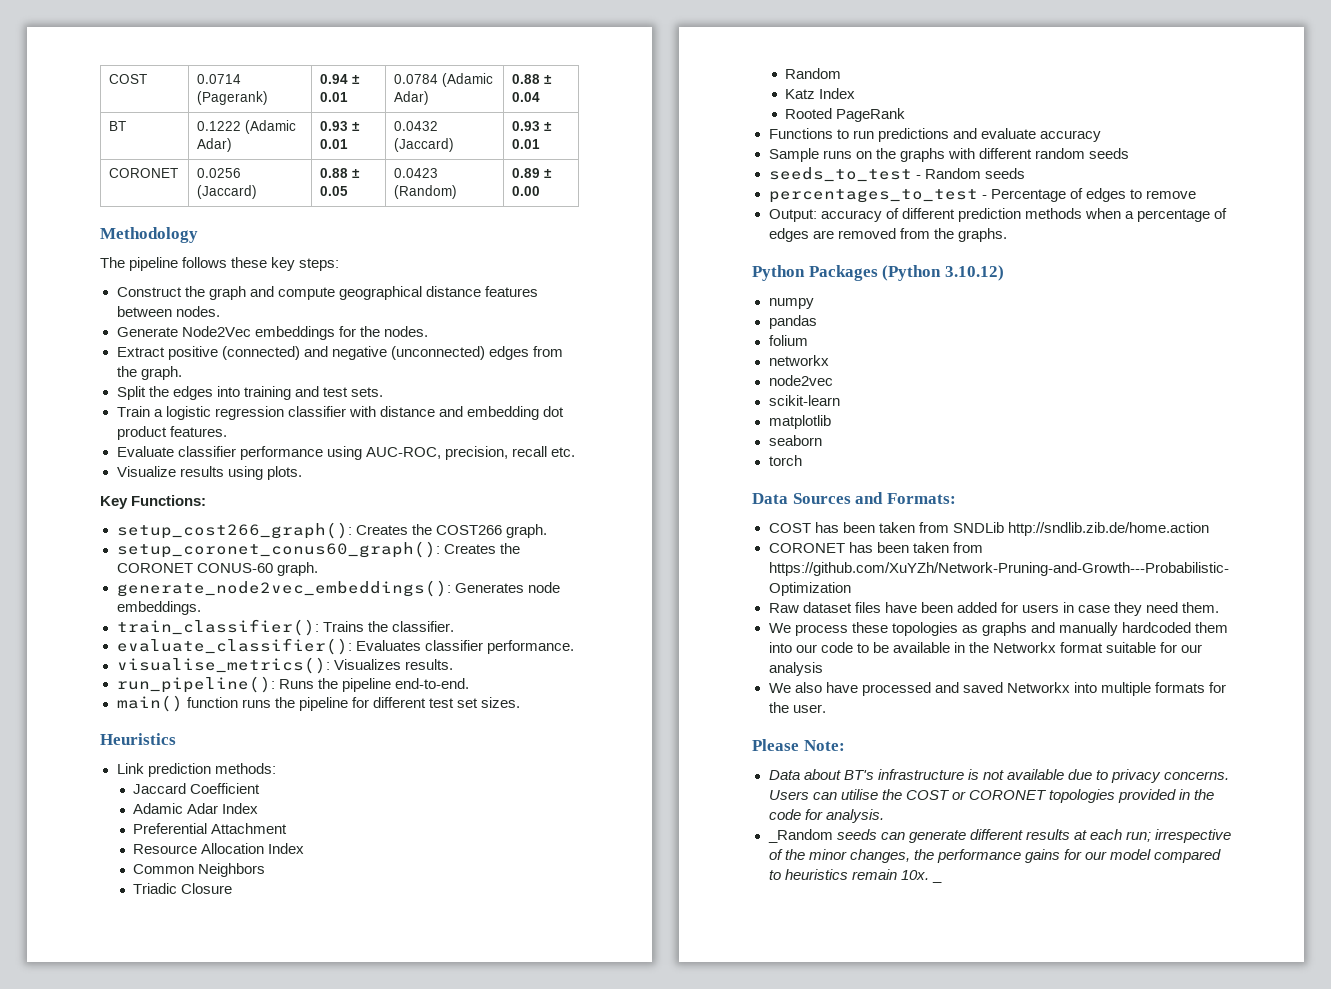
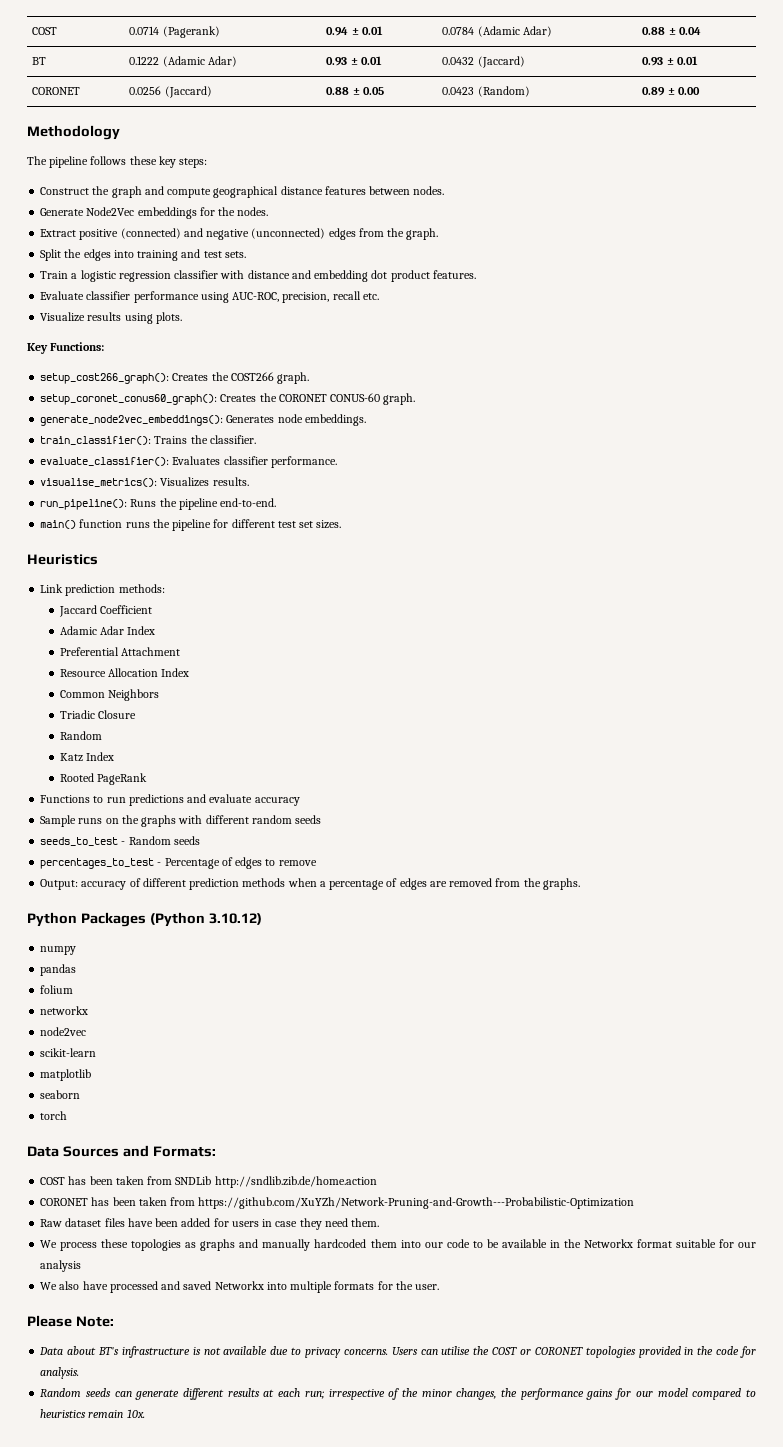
- _Random seeds can generate different results at each run; irrespective of the minor changes, the performance gains for our model compared to heuristics remain 10x. _
+ Random seeds can generate different results at each run; irrespective of the minor changes, the performance gains for our model compared to heuristics remain 10x.

